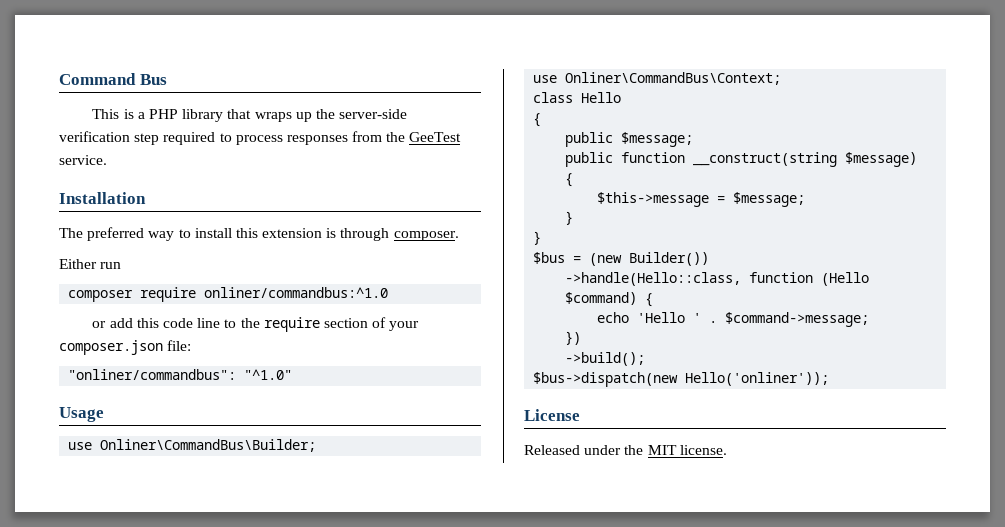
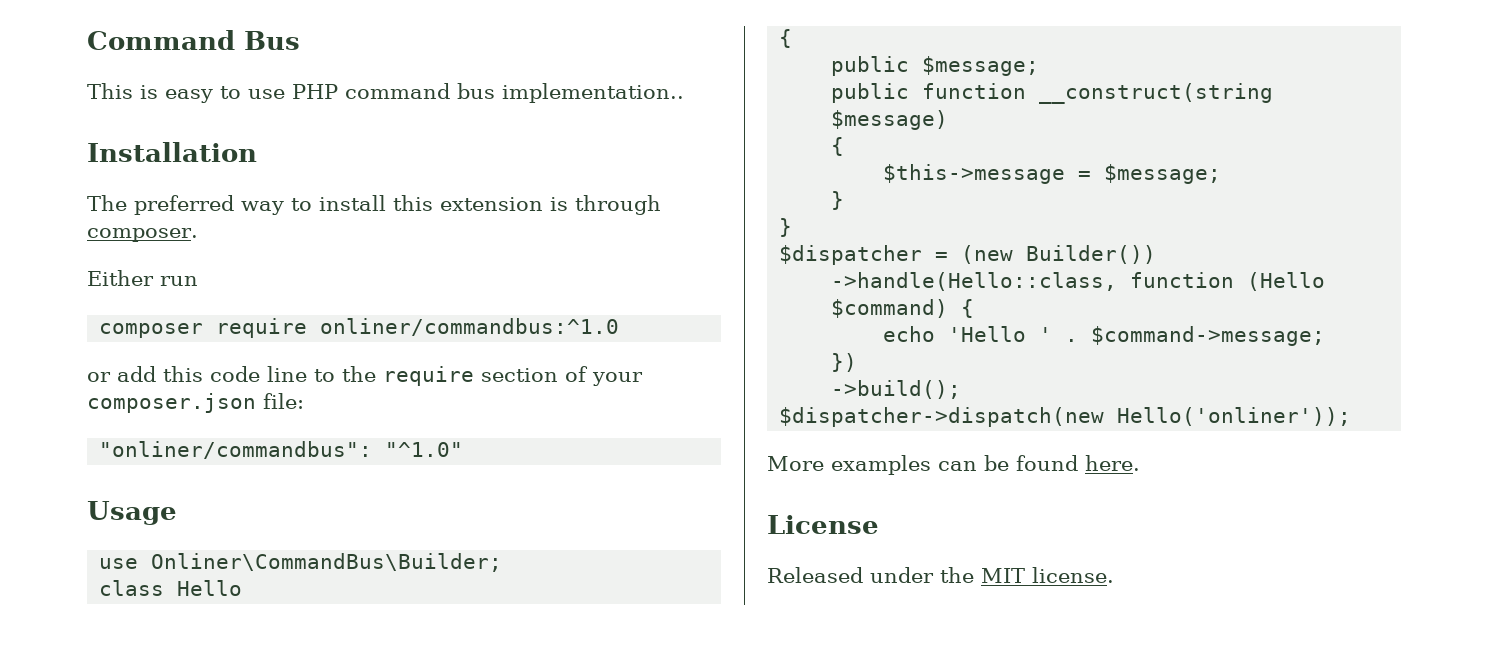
- This is a PHP library that wraps up the server-side verification step required to process responses from the GeeTest service.
+ This is easy to use PHP command bus implementation..
- use Onliner\CommandBus\Context;
- $bus = (new Builder())
+ $dispatcher = (new Builder())
- $bus->dispatch(new Hello('onliner'));
+ $dispatcher->dispatch(new Hello('onliner'));
+ More examples can be found here.

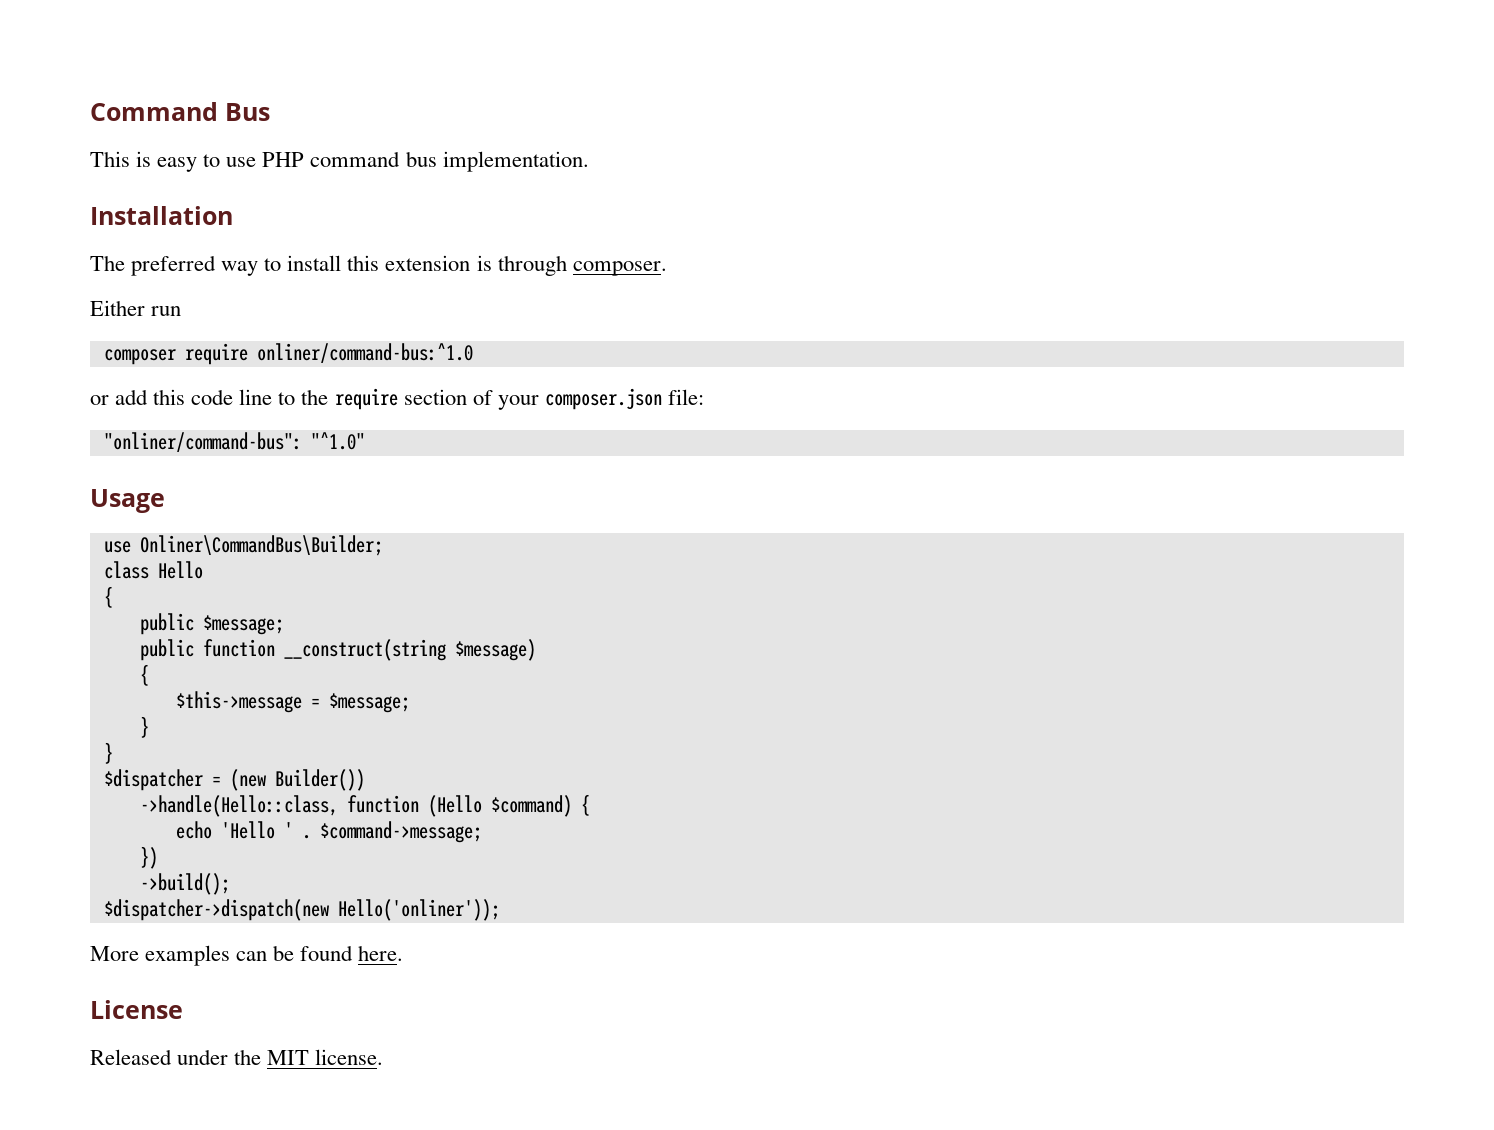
- This is easy to use PHP command bus implementation..
+ This is easy to use PHP command bus implementation.
- composer require onliner/commandbus:^1.0
+ composer require onliner/command-bus:^1.0
- "onliner/commandbus": "^1.0"
+ "onliner/command-bus": "^1.0"

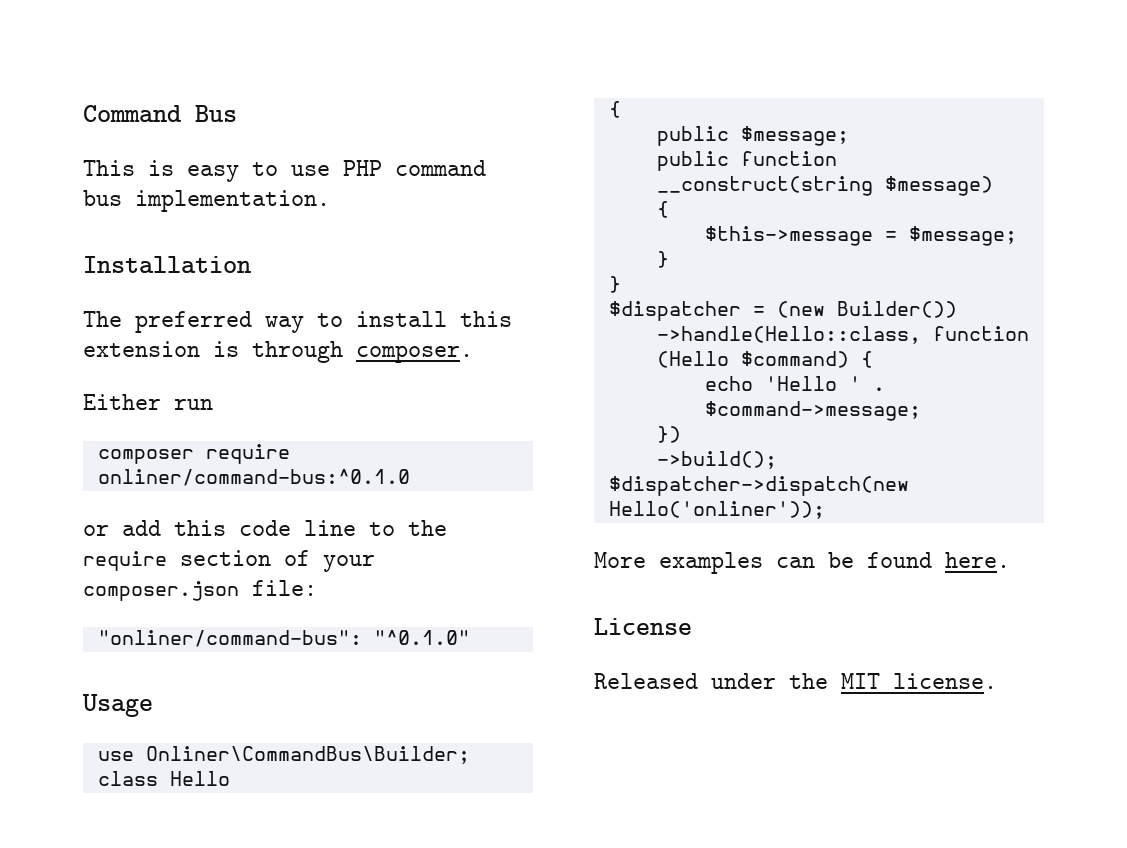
- composer require onliner/command-bus:^1.0
+ composer require onliner/command-bus:^0.1.0
- "onliner/command-bus": "^1.0"
+ "onliner/command-bus": "^0.1.0"

